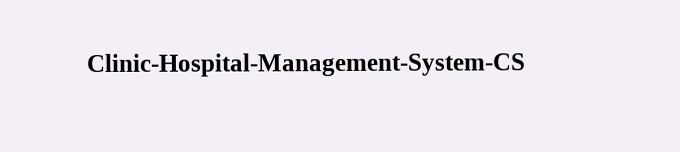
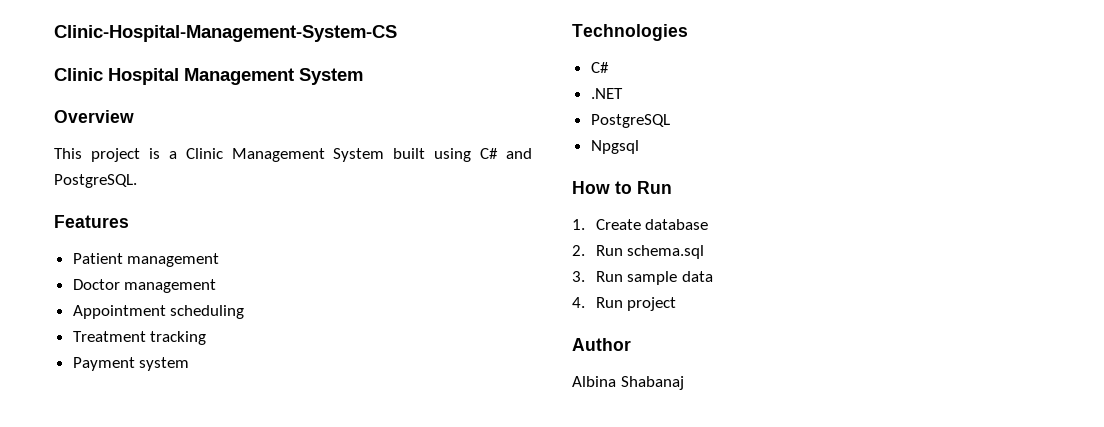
+ Clinic Hospital Management System
+ Overview
+ This project is a Clinic Management System built using C# and PostgreSQL.
+ Features
+ Patient management
+ Doctor management
+ Appointment scheduling
+ Treatment tracking
+ Payment system
+ Technologies
+ C#
+ .NET
+ PostgreSQL
+ Npgsql
+ How to Run
+ 1. Create database
+ 2. Run schema.sql
+ 3. Run sample data
+ 4. Run project
+ Author
+ Albina Shabanaj

